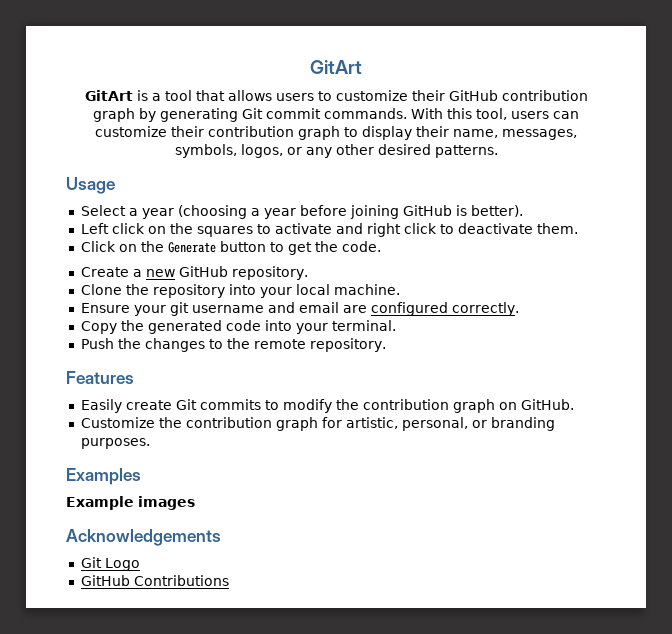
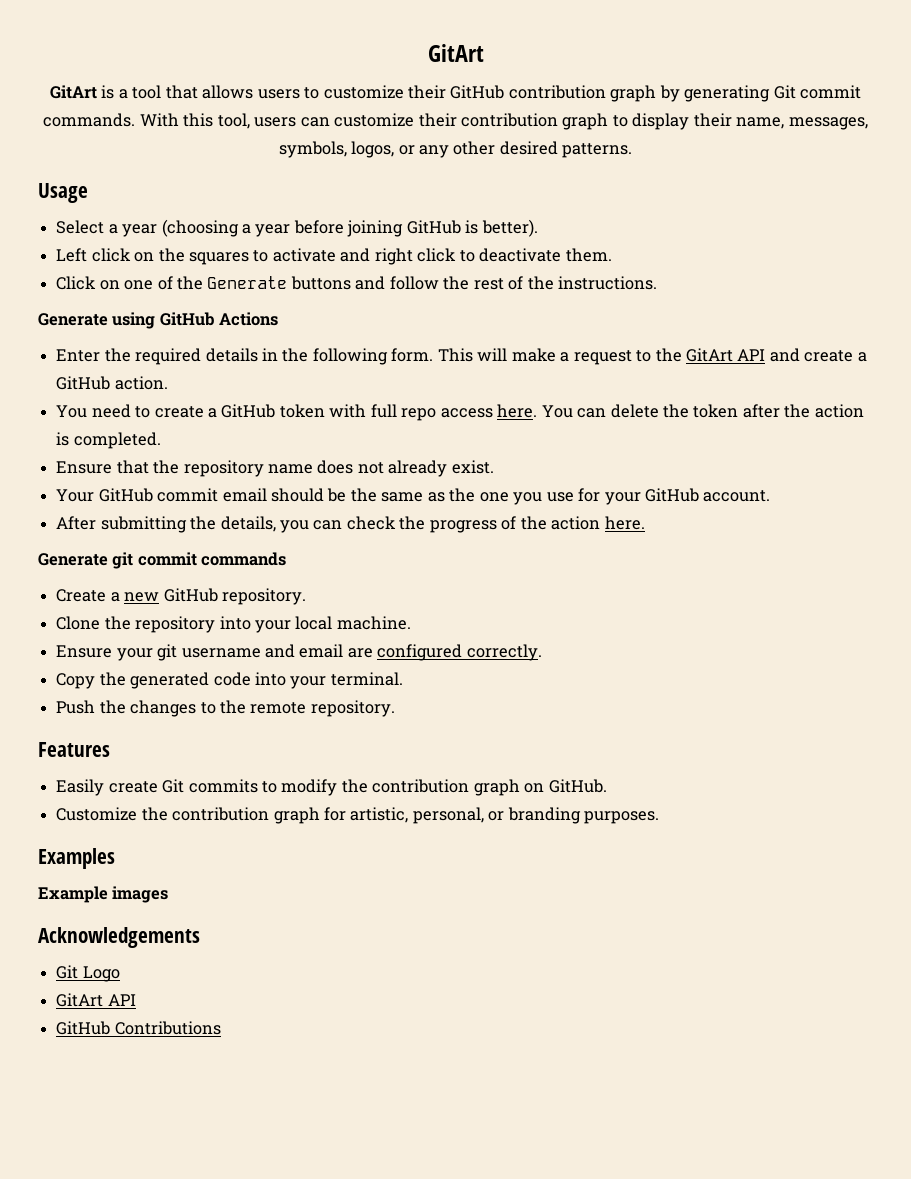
- Click on the Generate button to get the code.
+ Click on one of the Generate buttons and follow the rest of the instructions.
+ Generate using GitHub Actions
+ Enter the required details in the following form. This will make a request to the GitArt API and create a GitHub action.
+ You need to create a GitHub token with full repo access here. You can delete the token after the action is completed.
+ Ensure that the repository name does not already exist.
+ Your GitHub commit email should be the same as the one you use for your GitHub account.
+ After submitting the details, you can check the progress of the action here.
+ Generate git commit commands
  Git Logo
+ GitArt API

